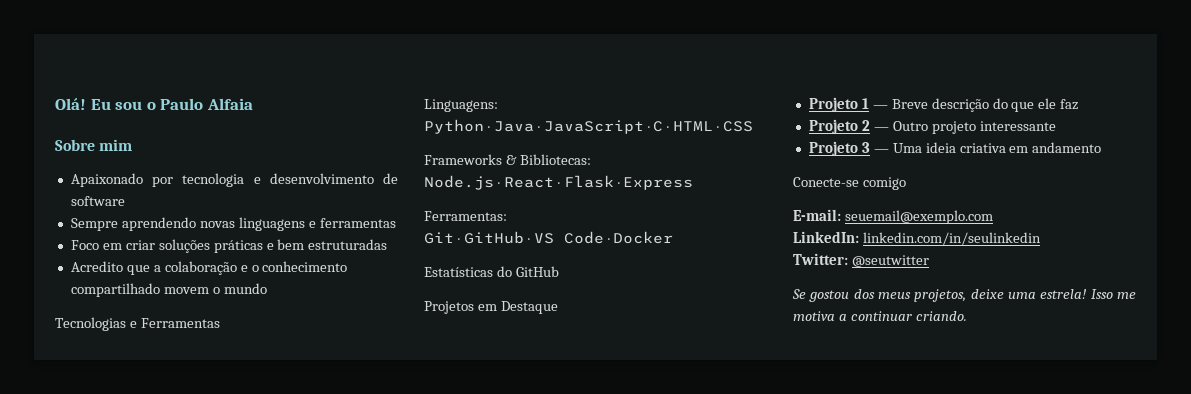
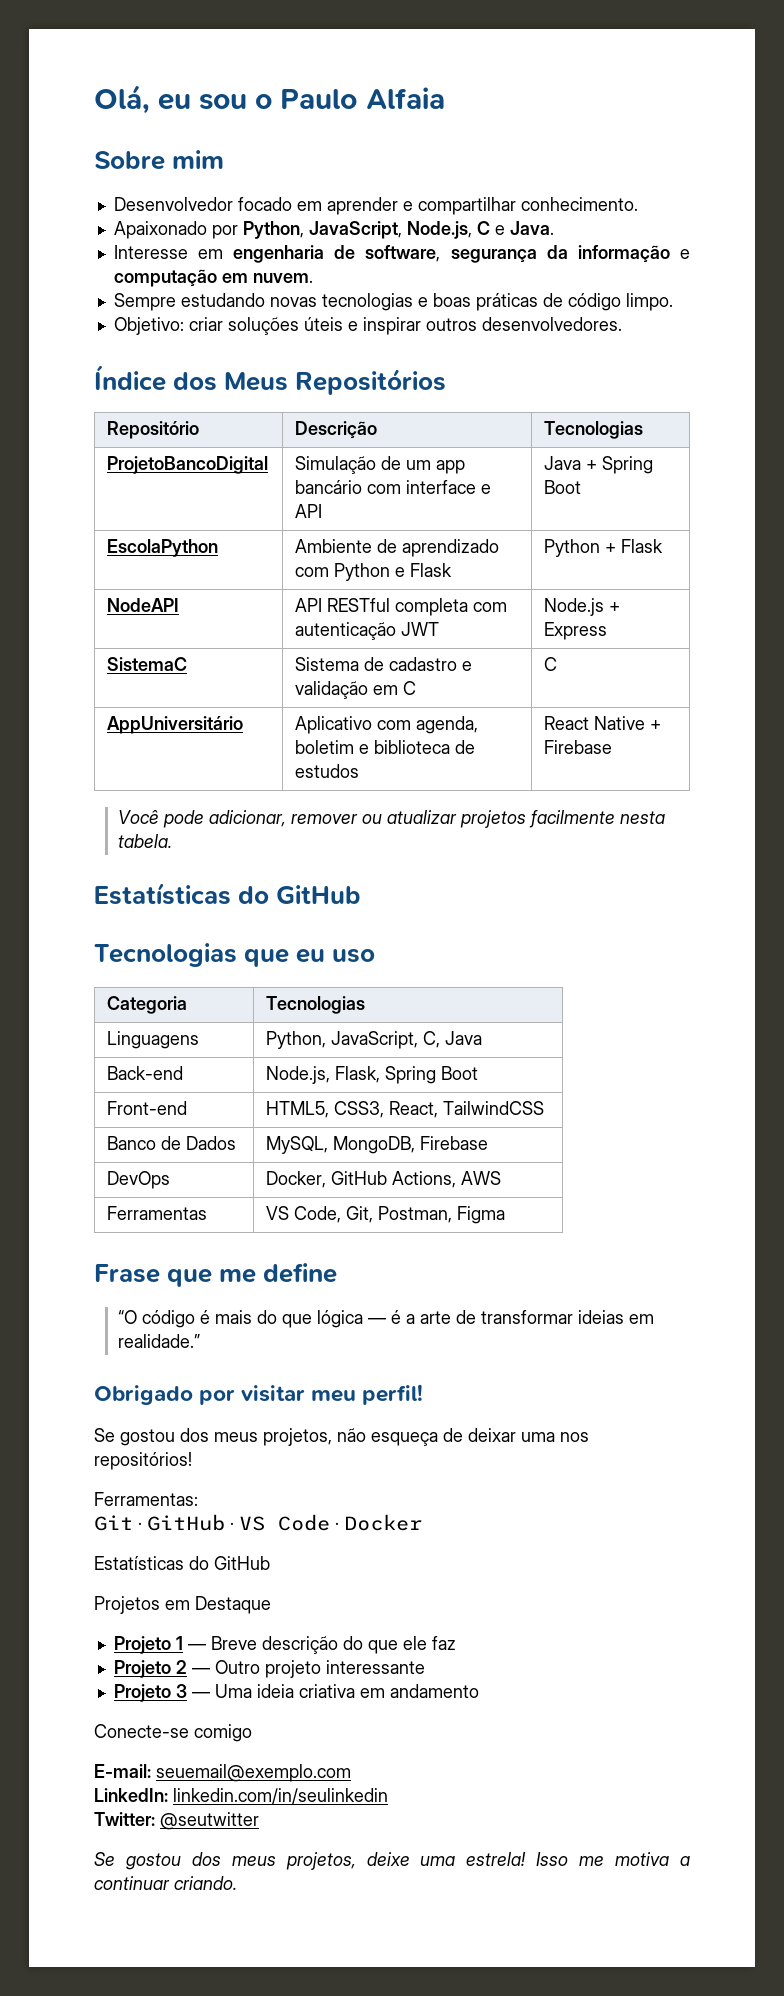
- Olá! Eu sou o Paulo Alfaia
+ Olá, eu sou o Paulo Alfaia
- Apaixonado por tecnologia e desenvolvimento de software
- Sempre aprendendo novas linguagens e ferramentas
- Foco em criar soluções práticas e bem estruturadas
- Acredito que a colaboração e o conhecimento compartilhado movem o mundo
- Tecnologias e Ferramentas
- Linguagens:
- Python · Java · JavaScript · C · HTML · CSS
- Frameworks & Bibliotecas:
- Node.js · React · Flask · Express
+ Desenvolvedor focado em aprender e compartilhar conhecimento.
+ Apaixonado por Python, JavaScript, Node.js, C e Java.
+ Interesse em engenharia de software, segurança da informação e computação em nuvem.
+ Sempre estudando novas tecnologias e boas práticas de código limpo.
+ Objetivo: criar soluções úteis e inspirar outros desenvolvedores.
+ Índice dos Meus Repositórios
+ Repositório | Descrição | Tecnologias
+ ProjetoBancoDigital | Simulação de um app bancário com interface e API | Java + Spring Boot
+ EscolaPython | Ambiente de aprendizado com Python e Flask | Python + Flask
+ NodeAPI | API RESTful completa com autenticação JWT | Node.js + Express
+ SistemaC | Sistema de cadastro e validação em C | C
+ AppUniversitário | Aplicativo com agenda, boletim e biblioteca de estudos | React Native + Firebase
+ Você pode adicionar, remover ou atualizar projetos facilmente nesta tabela.
+ Estatísticas do GitHub
+ Tecnologias que eu uso
+ Categoria | Tecnologias
+ Linguagens | Python, JavaScript, C, Java
+ Back-end | Node.js, Flask, Spring Boot
+ Front-end | HTML5, CSS3, React, TailwindCSS
+ Banco de Dados | MySQL, MongoDB, Firebase
+ DevOps | Docker, GitHub Actions, AWS
+ Ferramentas | VS Code, Git, Postman, Figma
+ Frase que me define
+ “O código é mais do que lógica — é a arte de transformar ideias em realidade.”
+ Obrigado por visitar meu perfil!
+ Se gostou dos meus projetos, não esqueça de deixar uma nos repositórios!

